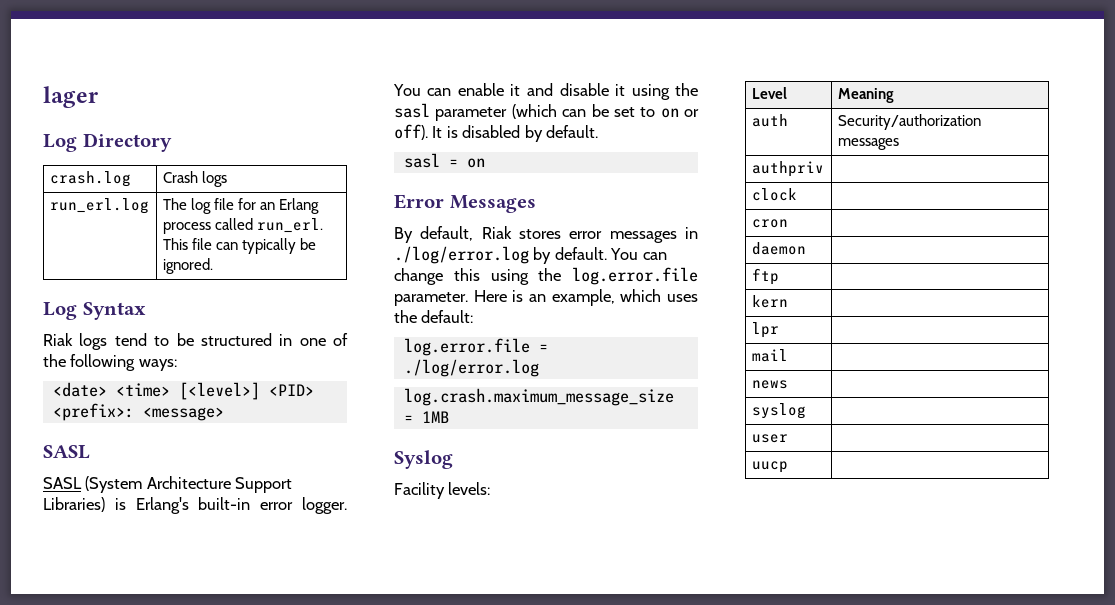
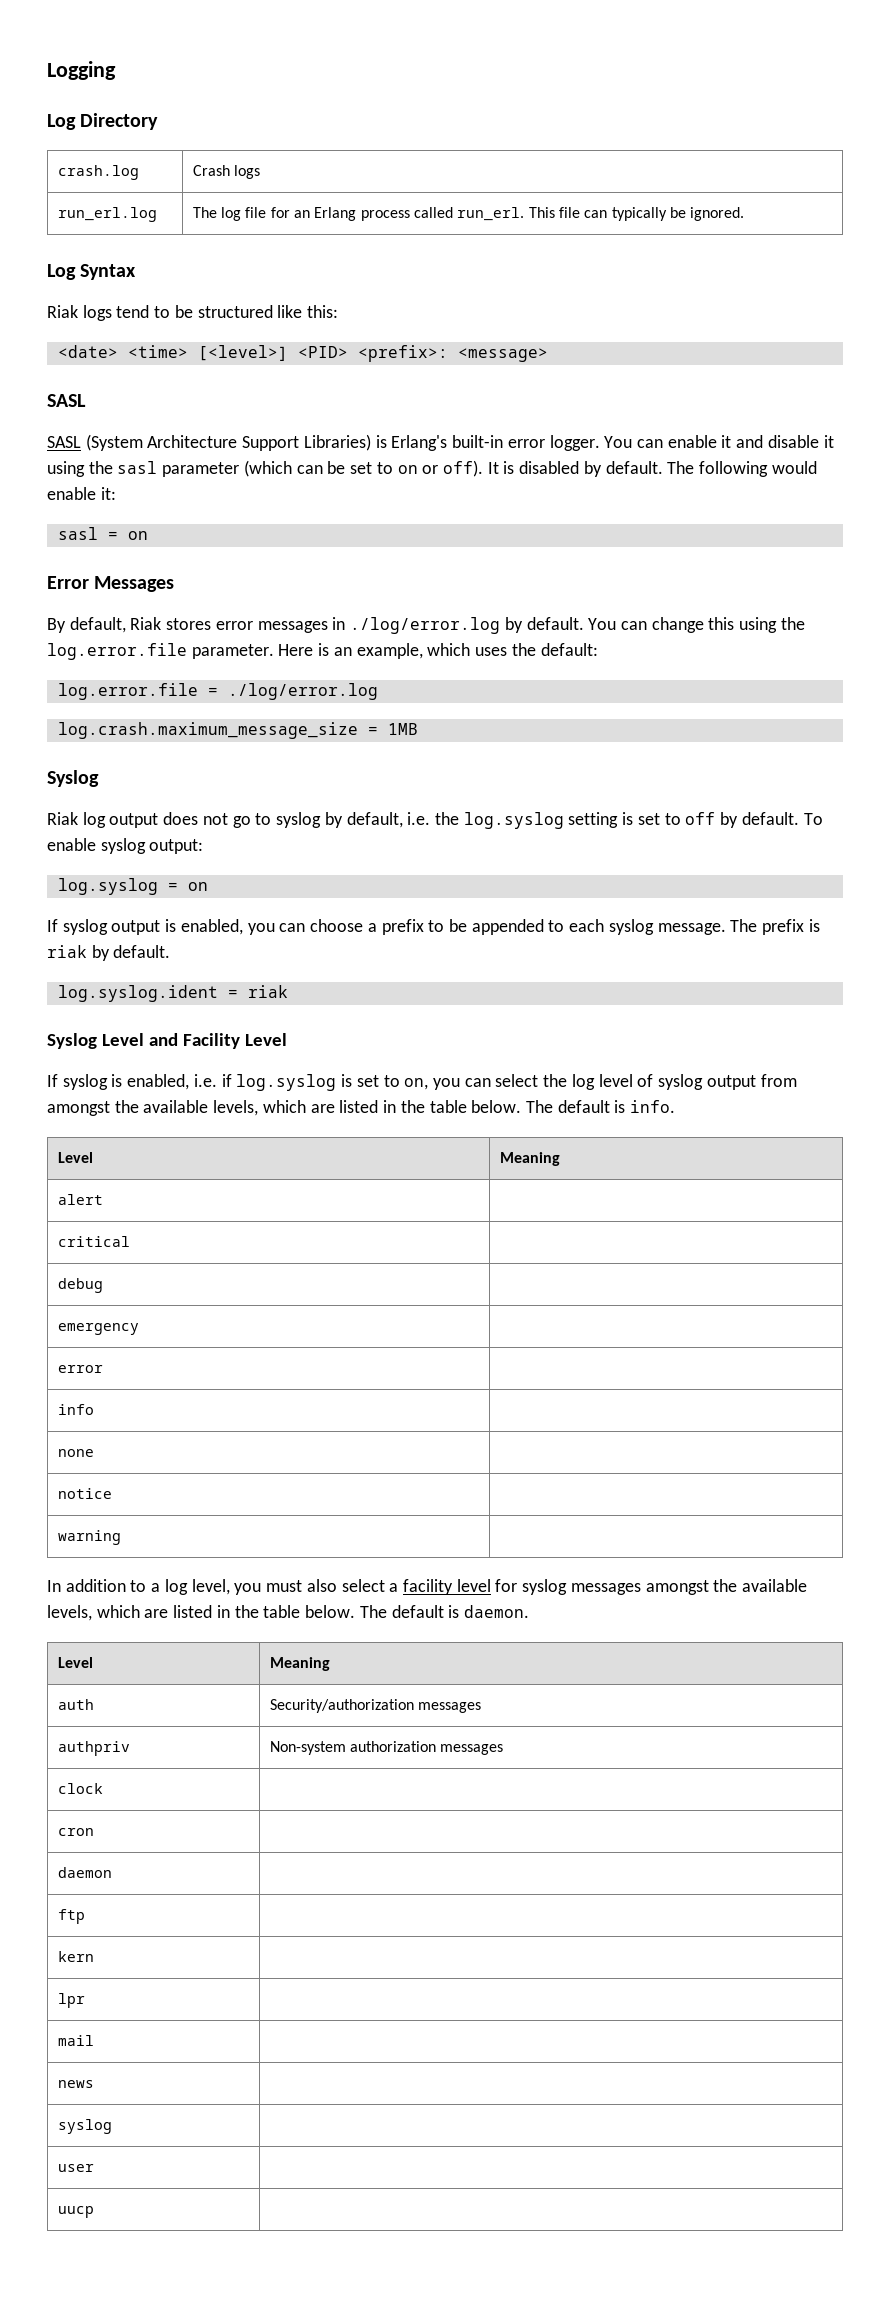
- lager
+ Logging
- Riak logs tend to be structured in one of the following ways:
+ Riak logs tend to be structured like this:
+ The following would enable it:
- Facility levels:
+ Riak log output does not go to syslog by default, i.e. the log.syslog setting is set to off by default. To enable syslog output:
+ log.syslog = on
+ If syslog output is enabled, you can choose a prefix to be appended to each syslog message. The prefix is riak by default.
+ log.syslog.ident = riak
+ Syslog Level and Facility Level
+ If syslog is enabled, i.e. if log.syslog is set to on, you can select the log level of syslog output from amongst the available levels, which are listed in the table below. The default is info.
+ Level | Meaning
+ alert |
+ critical |
+ debug |
+ emergency |
+ error |
+ info |
+ none |
+ notice |
+ warning |
+ In addition to a log level, you must also select a facility level for syslog messages amongst the available levels, which are listed in the table below. The default is daemon.
- authpriv |
+ authpriv | Non-system authorization messages

